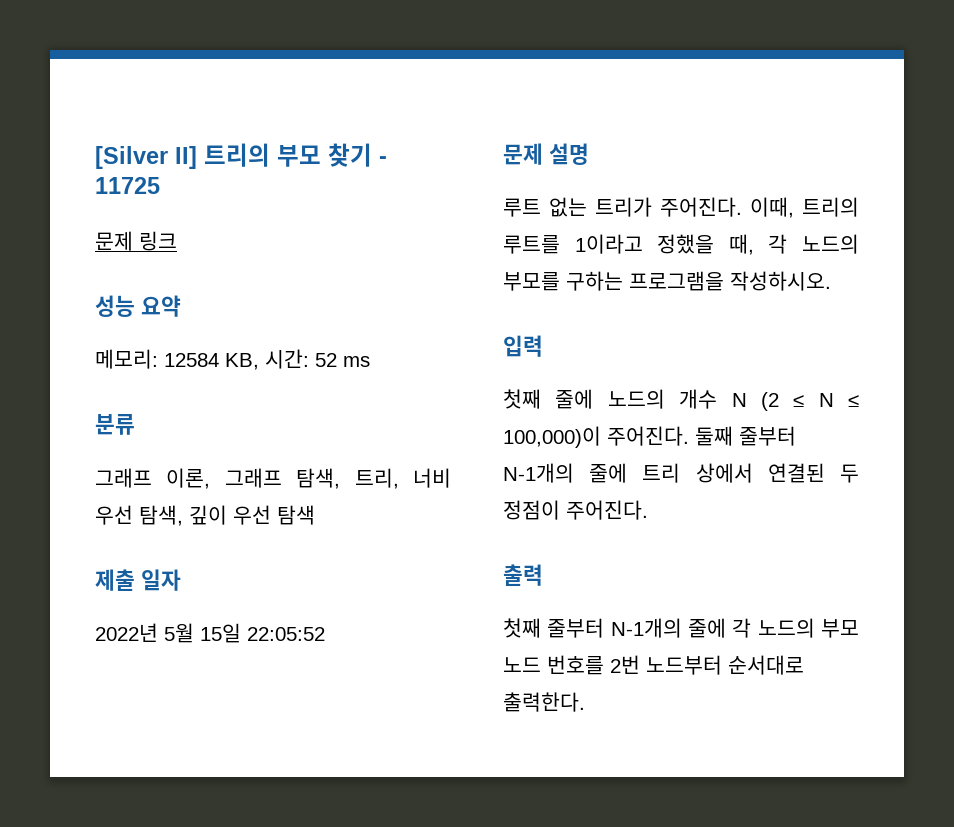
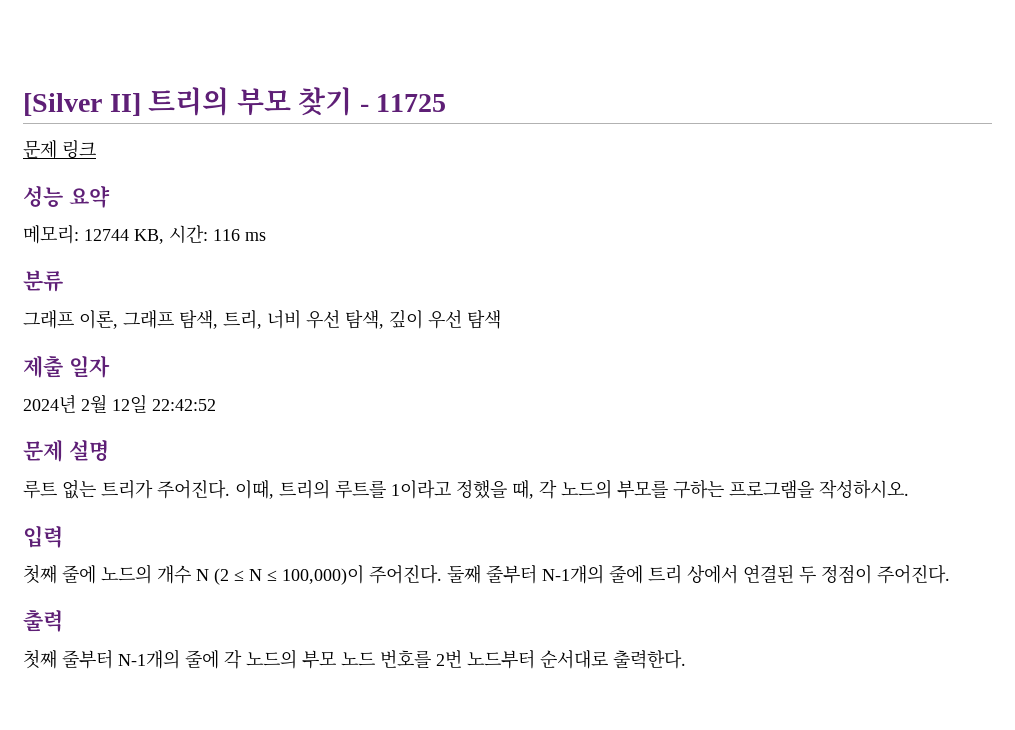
- 메모리: 12584 KB, 시간: 52 ms
+ 메모리: 12744 KB, 시간: 116 ms
- 2022년 5월 15일 22:05:52
+ 2024년 2월 12일 22:42:52

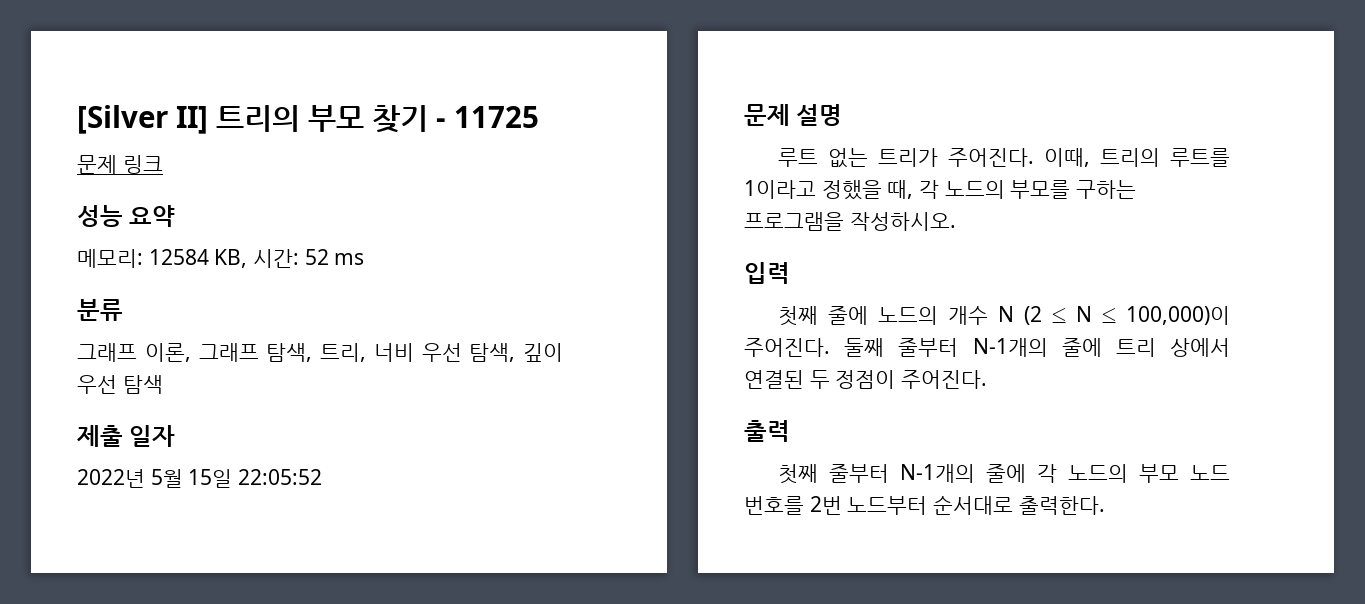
- 메모리: 12744 KB, 시간: 116 ms
+ 메모리: 12584 KB, 시간: 52 ms
- 2024년 2월 12일 22:42:52
+ 2022년 5월 15일 22:05:52

